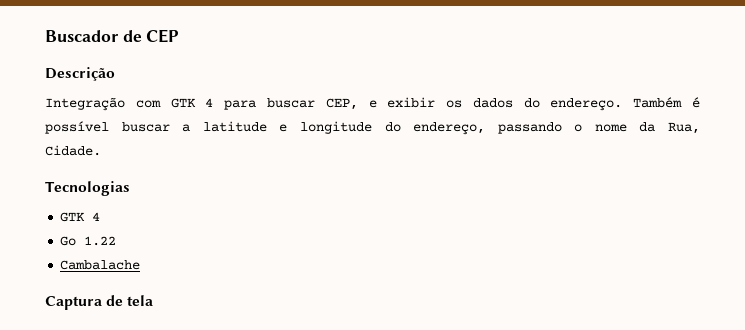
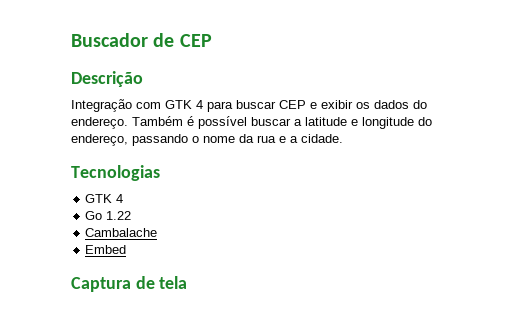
- Integração com GTK 4 para buscar CEP, e exibir os dados do endereço.
+ Integração com GTK 4 para buscar CEP e exibir os dados do endereço.
- Também é possível buscar a latitude e longitude do endereço, passando o nome da Rua, Cidade.
+ Também é possível buscar a latitude e longitude do endereço, passando o nome da rua e a cidade.
+ Embed

